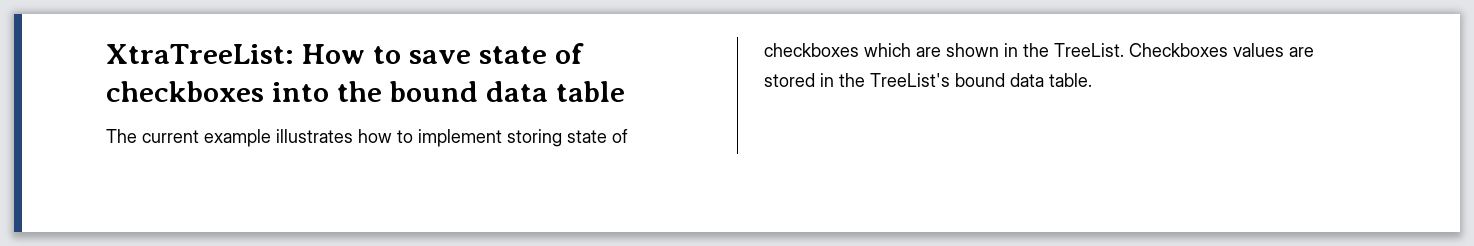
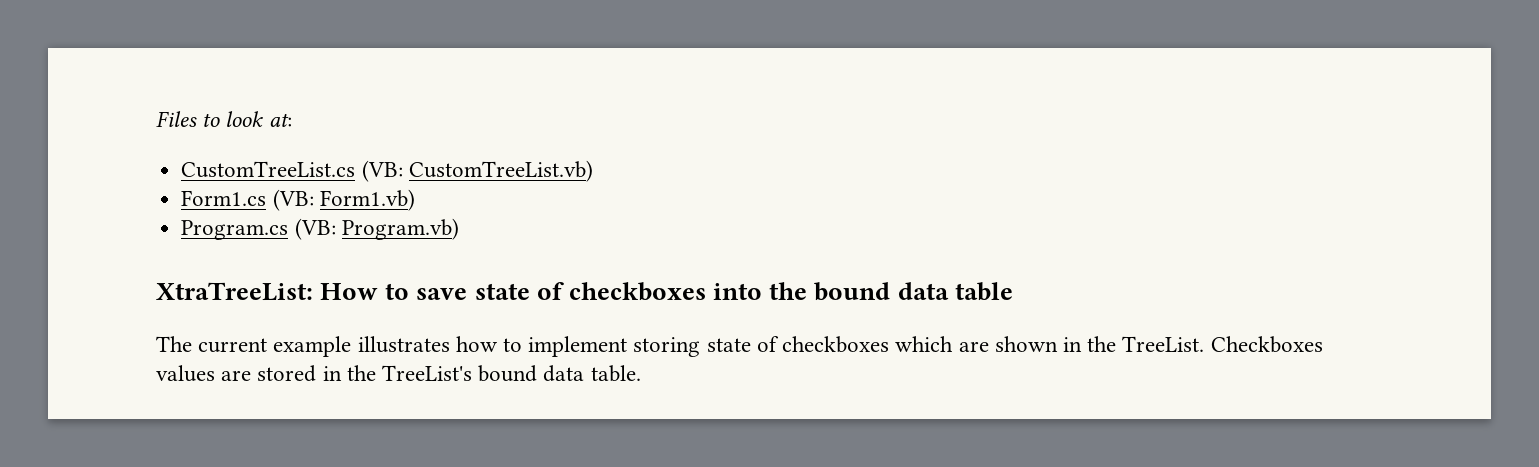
+ Files to look at:
+ CustomTreeList.cs (VB: CustomTreeList.vb)
+ Form1.cs (VB: Form1.vb)
+ Program.cs (VB: Program.vb)

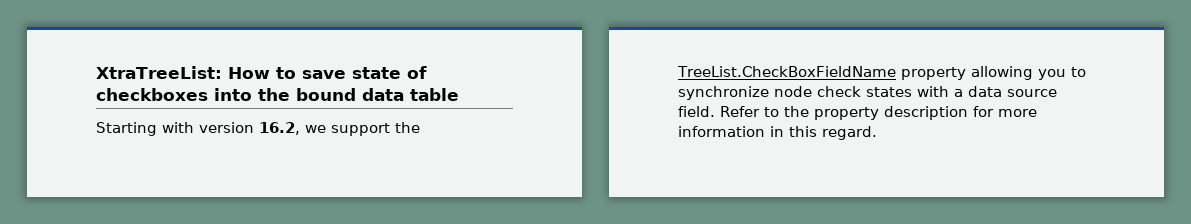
- Files to look at:
- CustomTreeList.cs (VB: CustomTreeList.vb)
- Form1.cs (VB: Form1.vb)
- Program.cs (VB: Program.vb)
- The current example illustrates how to implement storing state of checkboxes which are shown in the TreeList. Checkboxes values are stored in the TreeList's bound data table.
+ Starting with version 16.2, we support the TreeList.CheckBoxFieldName property allowing you to synchronize node check states with a data source field. Refer to the property description for more information in this regard.

